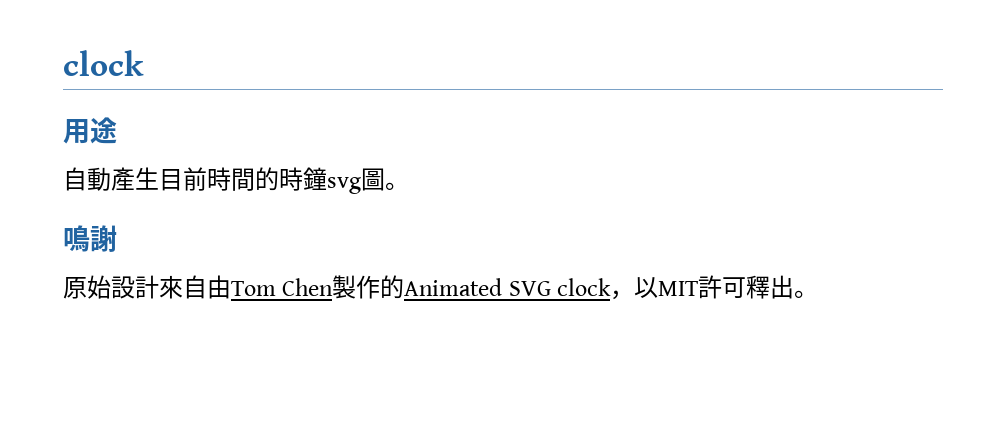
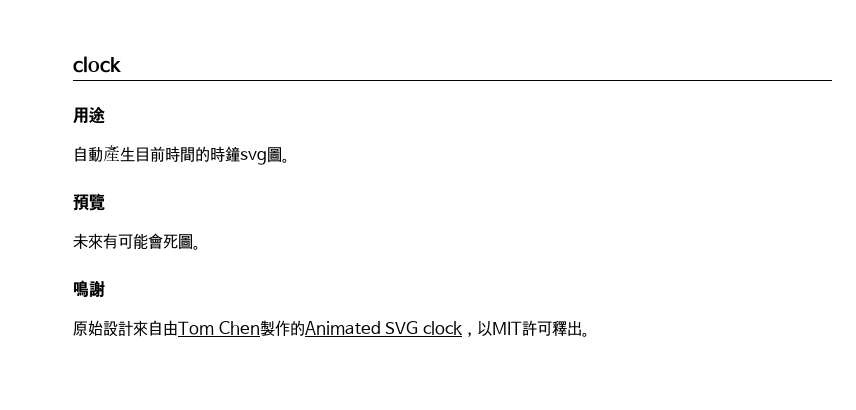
+ 預覽
+ 未來有可能會死圖。

